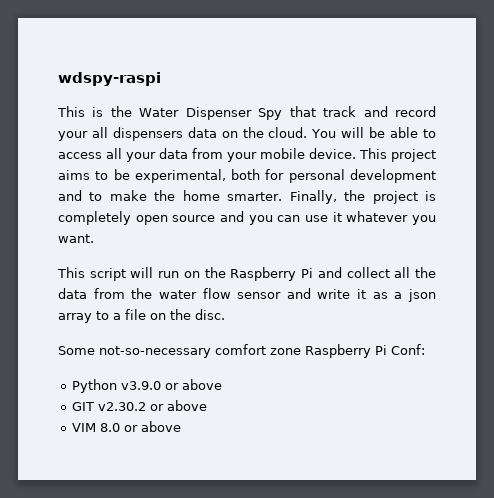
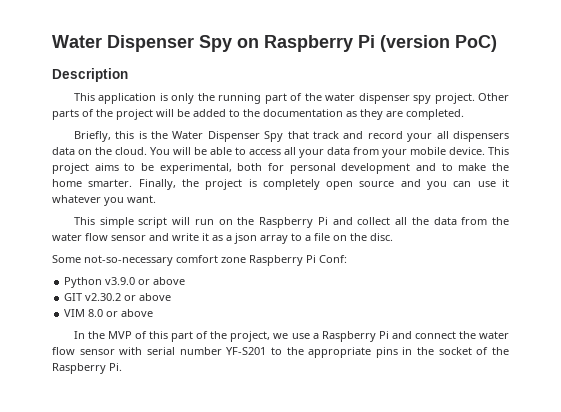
- wdspy-raspi
- This is the Water Dispenser Spy that track and record your all dispensers data on the cloud.
+ Water Dispenser Spy on Raspberry Pi (version PoC)
+ Description
+ This application is only the running part of the water dispenser spy project. Other parts of the project will be added to the documentation as they are completed.
+ Briefly, this is the Water Dispenser Spy that track and record your all dispensers data on the cloud.
- This script will run on the Raspberry Pi and collect all the data from the water flow sensor and write it as a json array to a file on the disc.
+ This simple script will run on the Raspberry Pi and collect all the data from the water flow sensor and write it as a json array to a file on the disc.
+ In the MVP of this part of the project, we use a Raspberry Pi and connect the water flow sensor with serial number YF-S201 to the appropriate pins in the socket of the Raspberry Pi.

